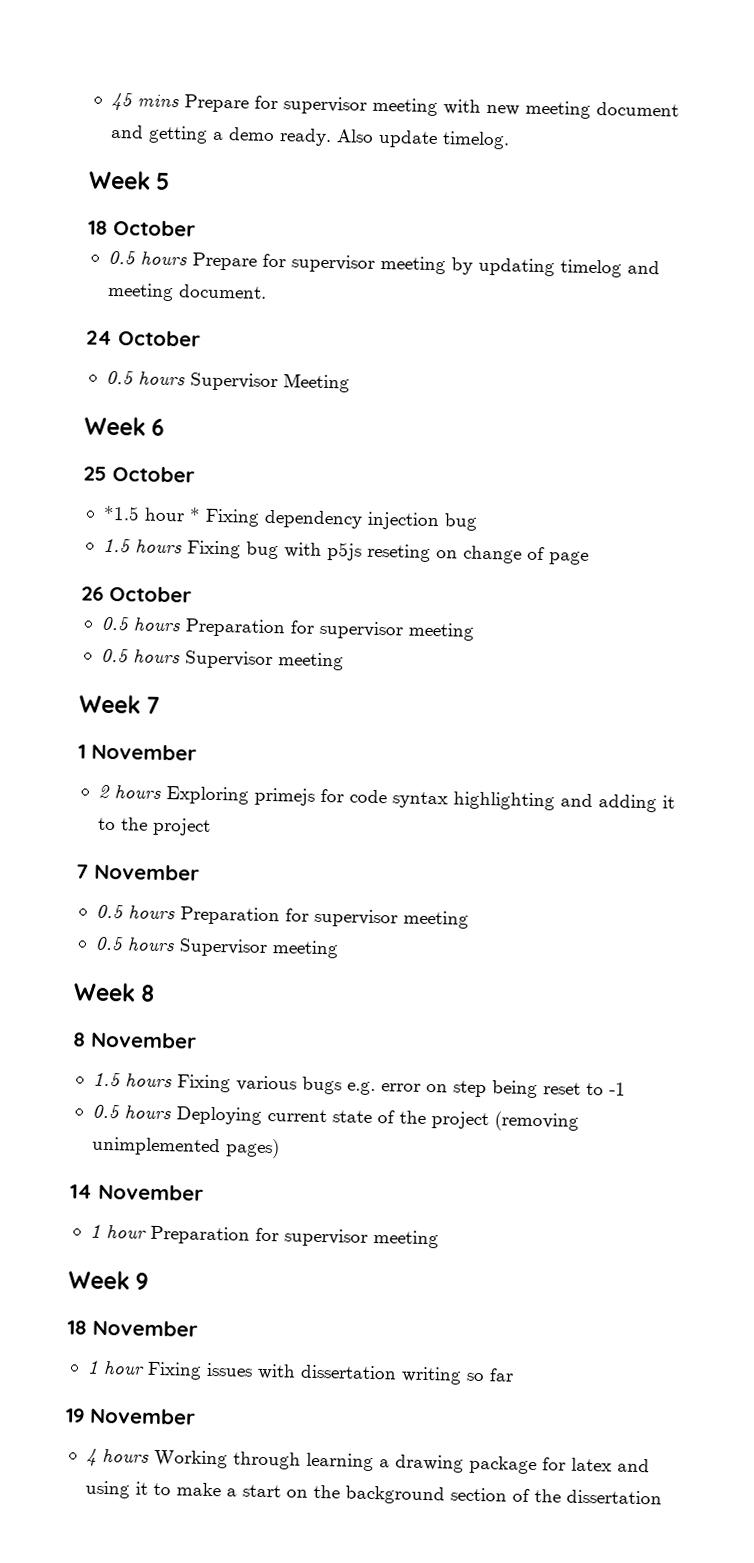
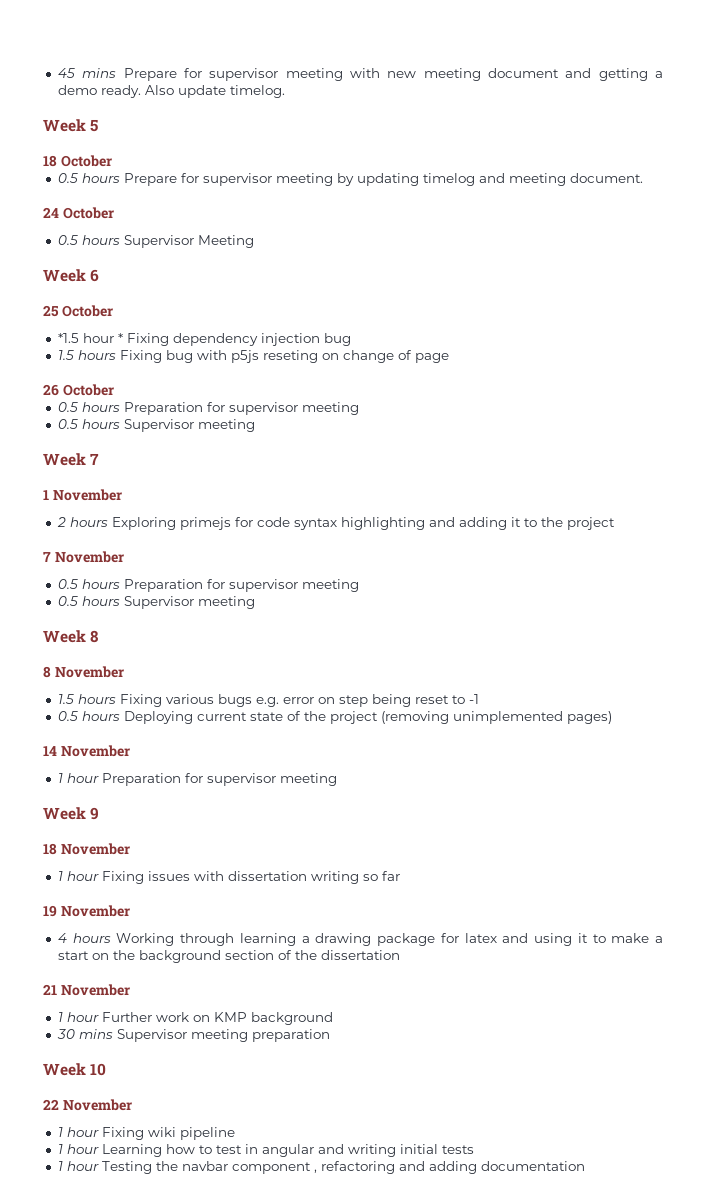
+ 21 November
+ 1 hour Further work on KMP background
+ 30 mins Supervisor meeting preparation
+ Week 10
+ 22 November
+ 1 hour Fixing wiki pipeline
+ 1 hour Learning how to test in angular and writing initial tests
+ 1 hour Testing the navbar component , refactoring and adding documentation

